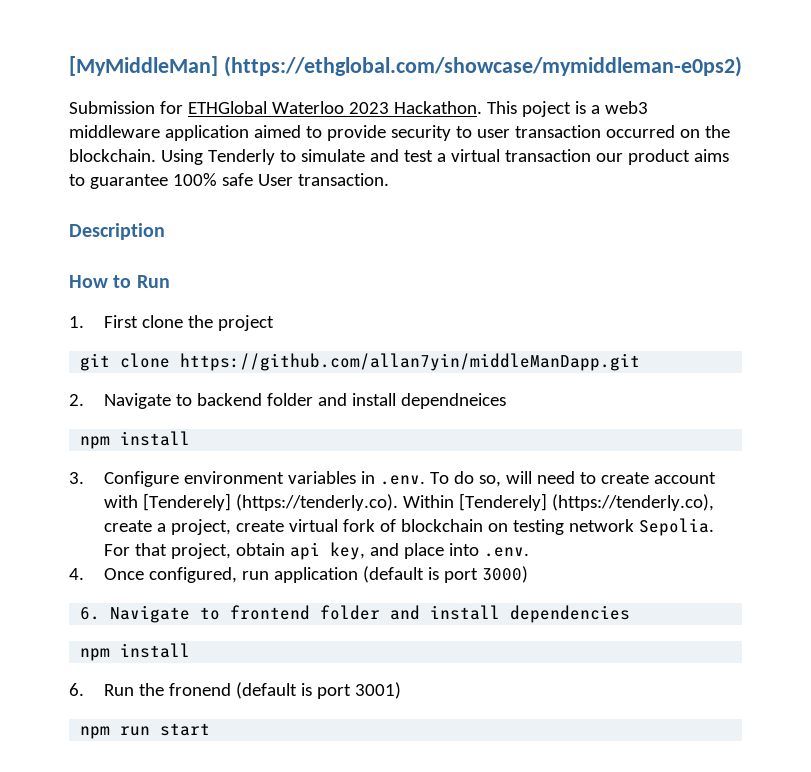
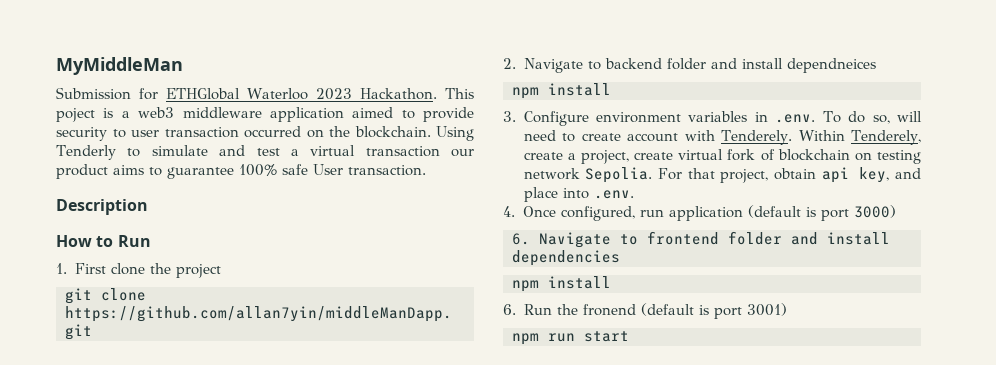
- [MyMiddleMan] (https://ethglobal.com/showcase/mymiddleman-e0ps2)
+ MyMiddleMan
- 3. Configure environment variables in .env. To do so, will need to create account with [Tenderely] (https://tenderly.co). Within [Tenderely] (https://tenderly.co), create a project, create virtual fork of blockchain on testing network Sepolia.
+ 3. Configure environment variables in .env. To do so, will need to create account with Tenderely. Within Tenderely, create a project, create virtual fork of blockchain on testing network Sepolia.

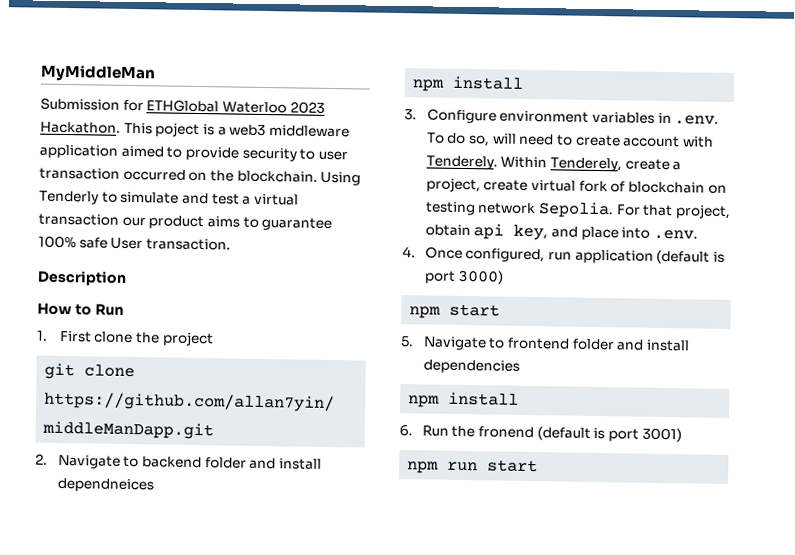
- 6. Navigate to frontend folder and install dependencies
+ npm start
+ 5. Navigate to frontend folder and install dependencies

